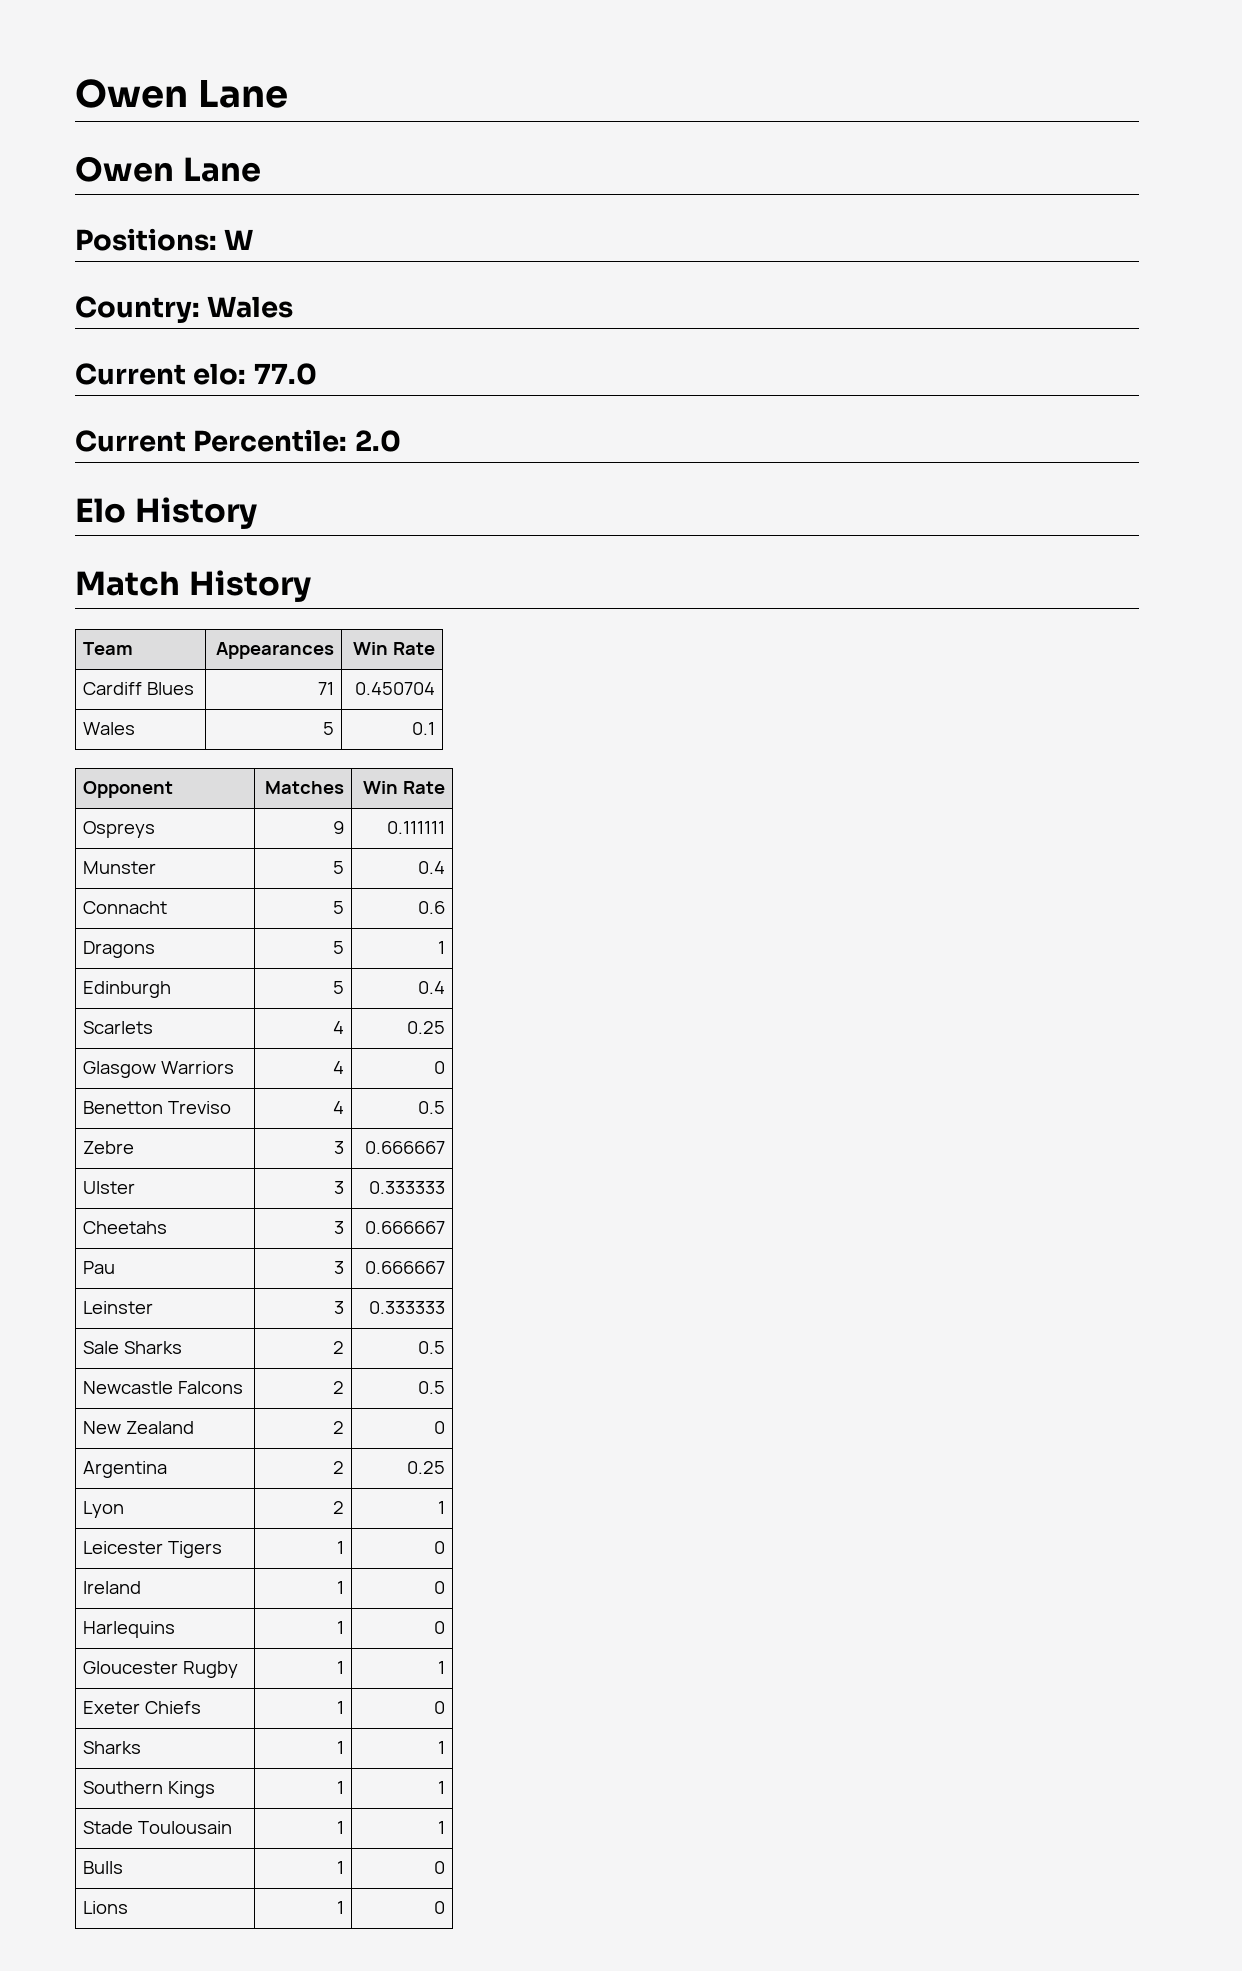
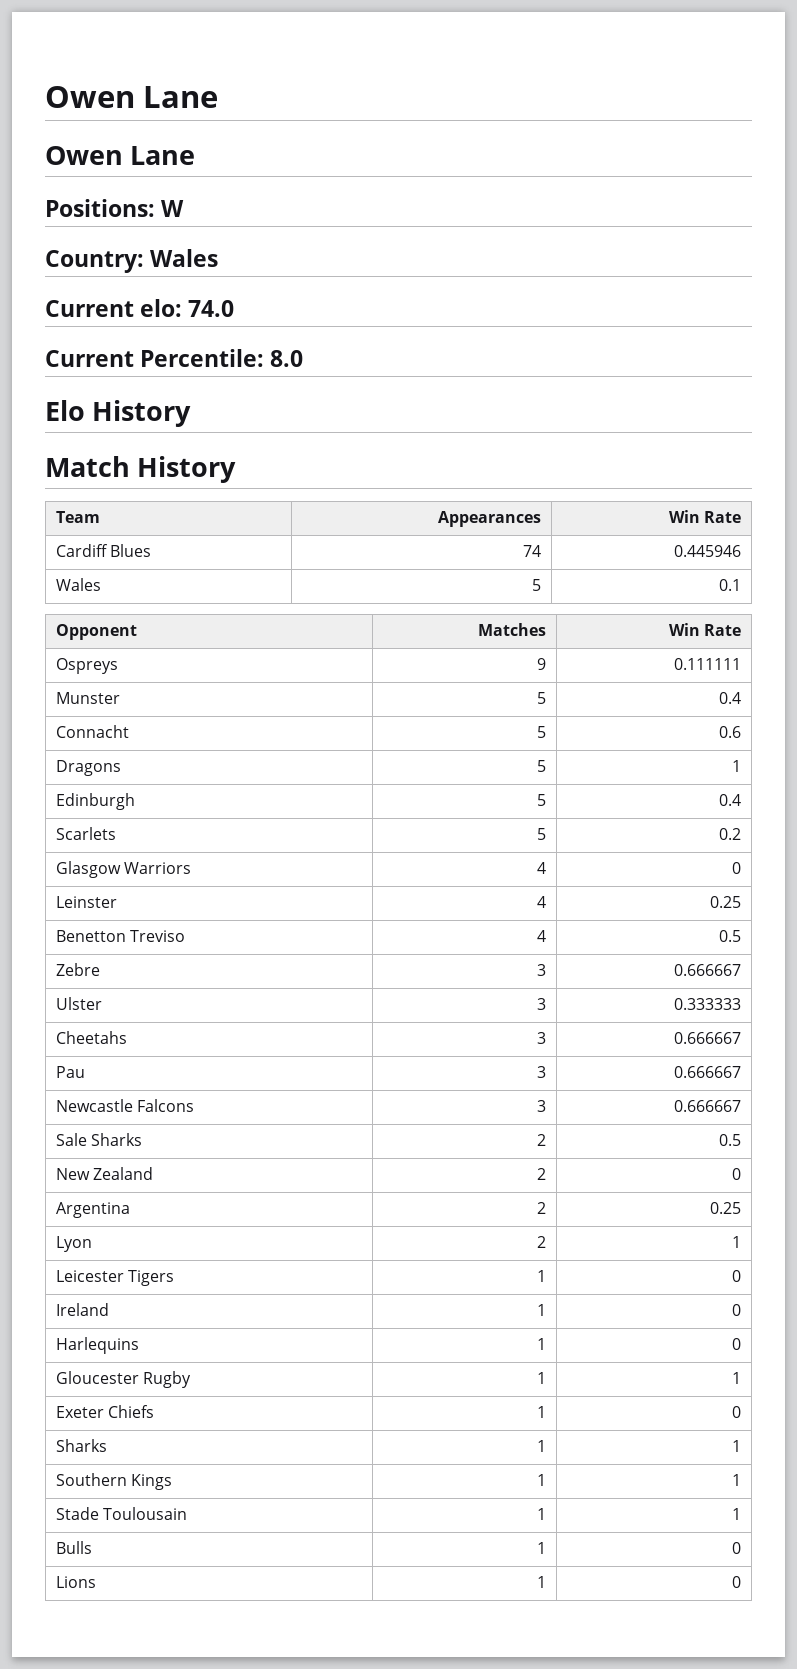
- Current elo: 77.0
+ Current elo: 74.0
- Current Percentile: 2.0
+ Current Percentile: 8.0
- Cardiff Blues | 71 | 0.450704
+ Cardiff Blues | 74 | 0.445946
- Scarlets | 4 | 0.25
+ Scarlets | 5 | 0.2
+ Leinster | 4 | 0.25
- Leinster | 3 | 0.333333
+ Newcastle Falcons | 3 | 0.666667
- Newcastle Falcons | 2 | 0.5

